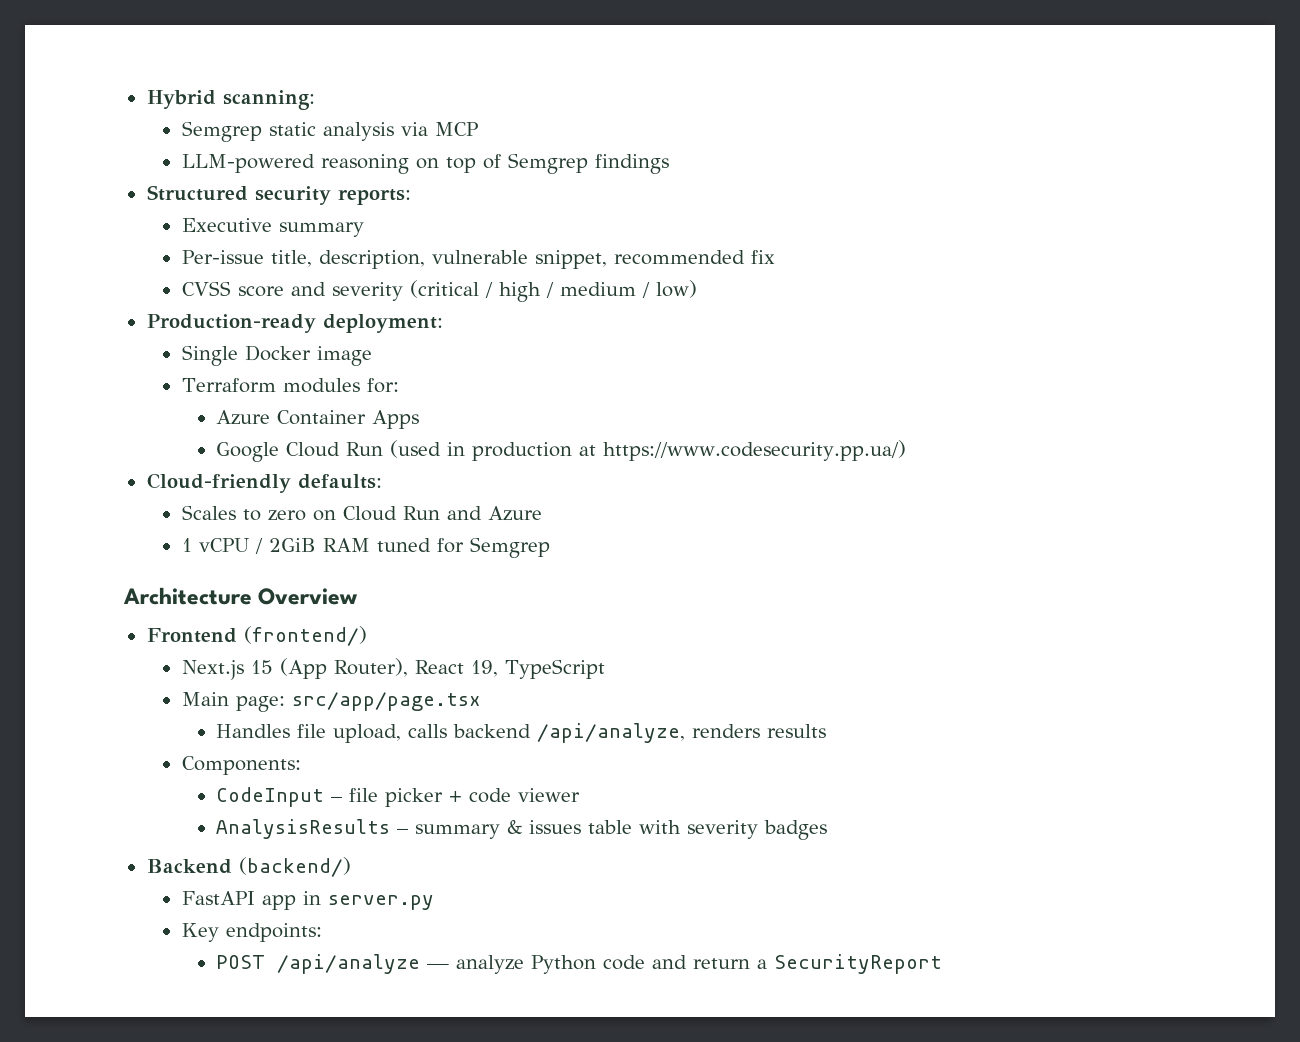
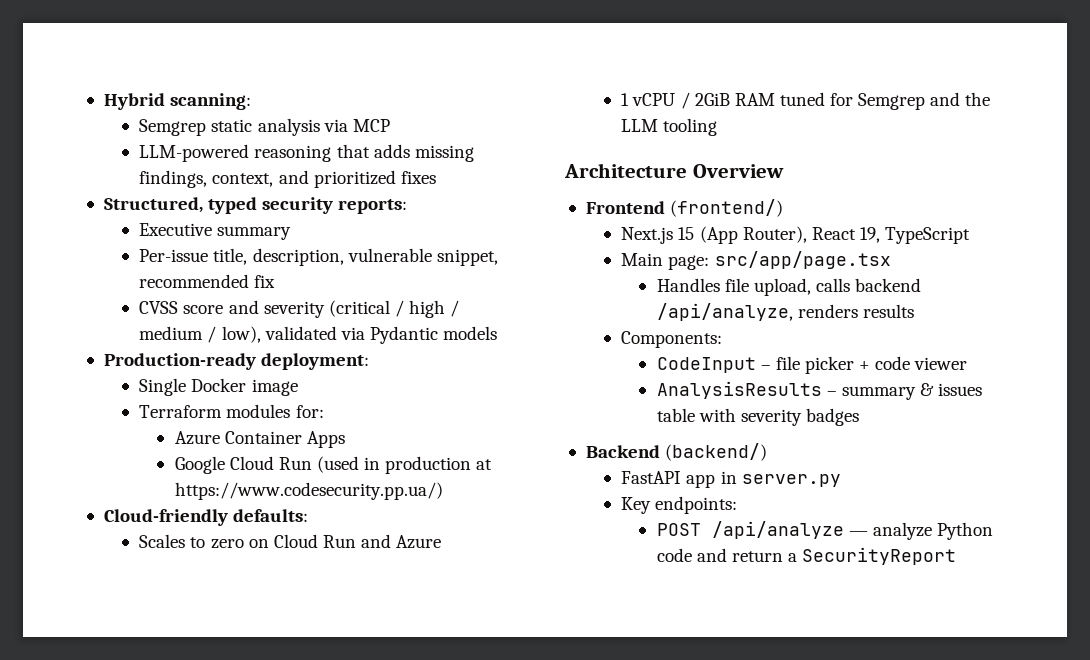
- LLM-powered reasoning on top of Semgrep findings
- Structured security reports:
+ LLM-powered reasoning that adds missing findings, context, and prioritized fixes
+ Structured, typed security reports:
- CVSS score and severity (critical / high / medium / low)
+ CVSS score and severity (critical / high / medium / low), validated via Pydantic models
- 1 vCPU / 2GiB RAM tuned for Semgrep
+ 1 vCPU / 2GiB RAM tuned for Semgrep and the LLM tooling

